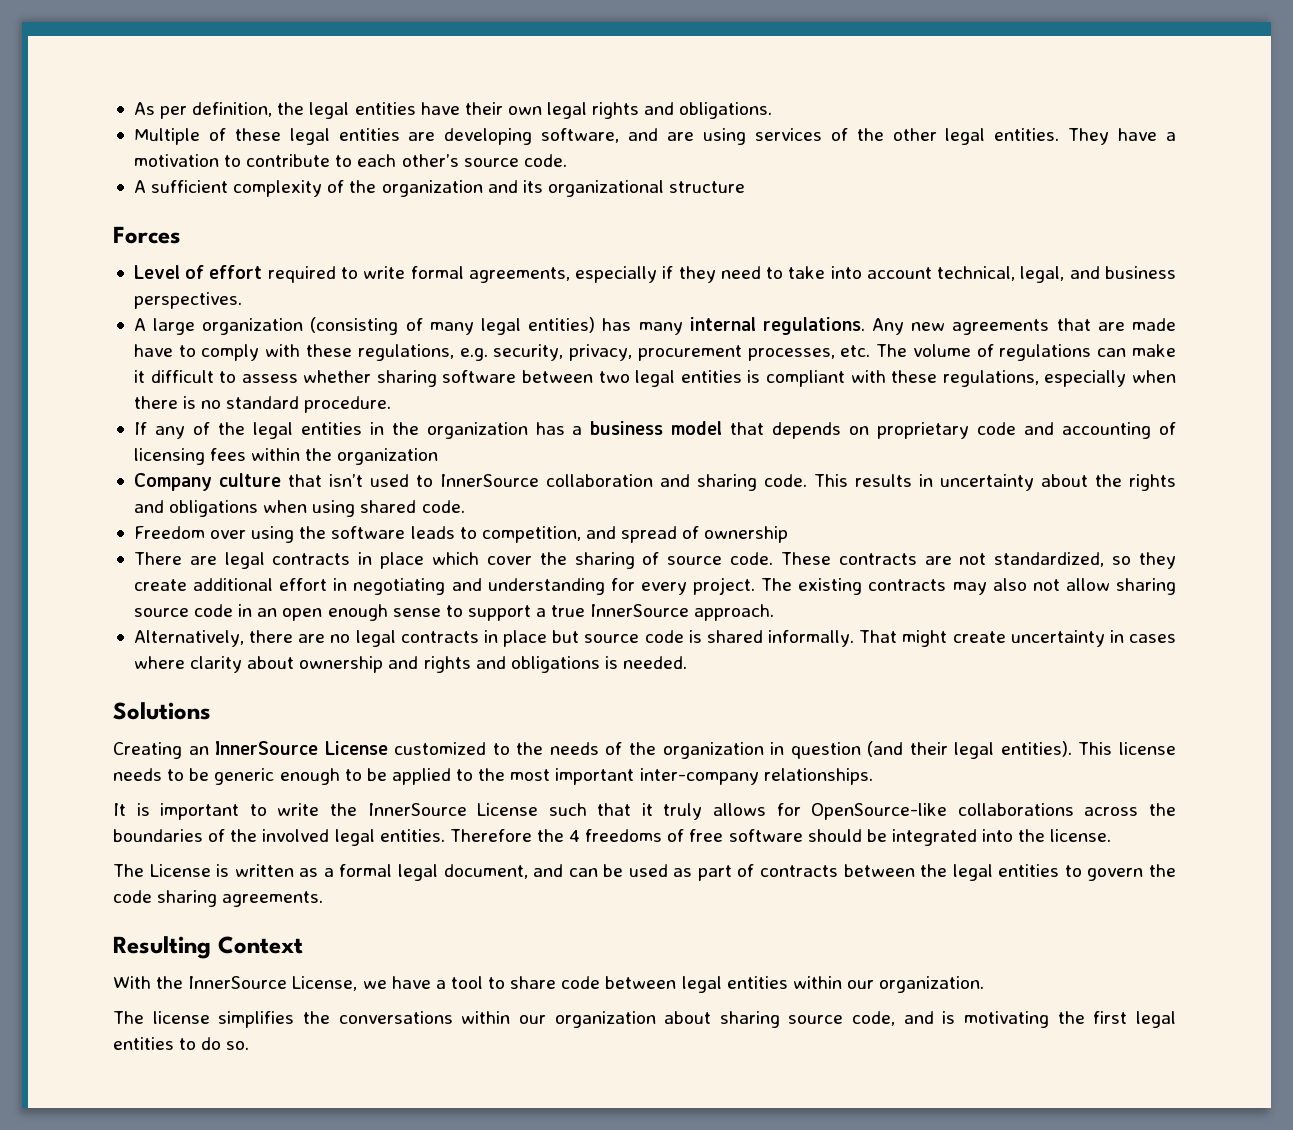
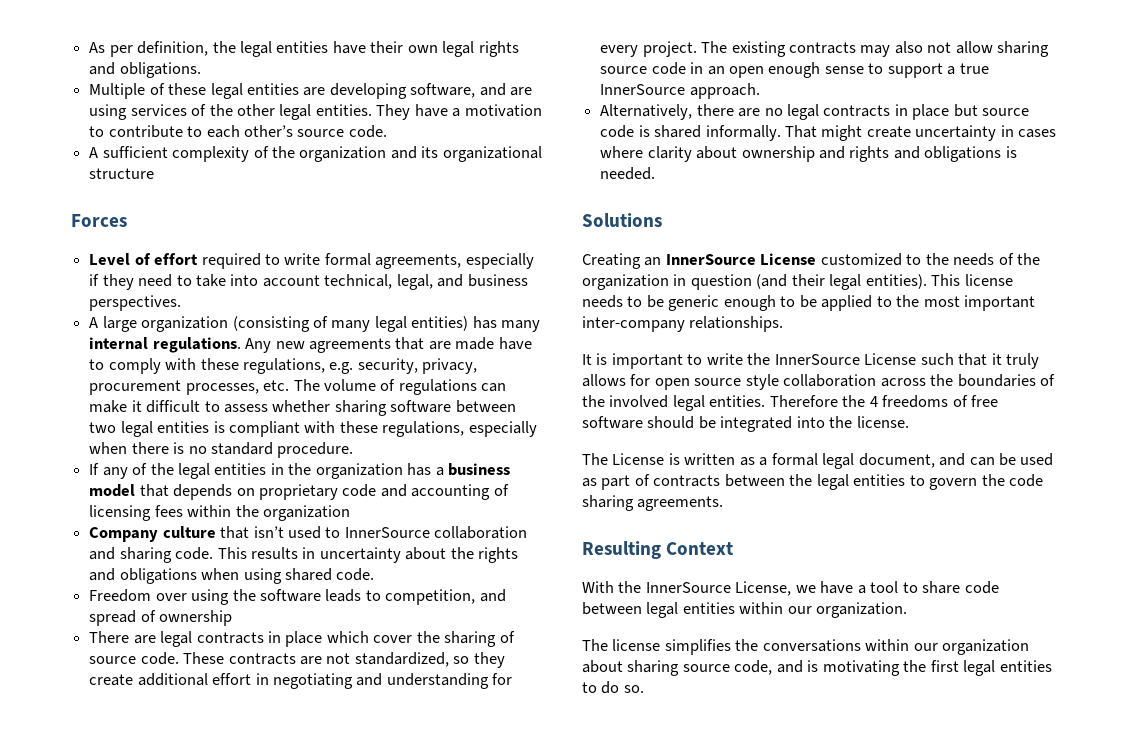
- It is important to write the InnerSource License such that it truly allows for OpenSource-like collaborations across the boundaries of the involved legal entities.
+ It is important to write the InnerSource License such that it truly allows for open source style collaboration across the boundaries of the involved legal entities.

